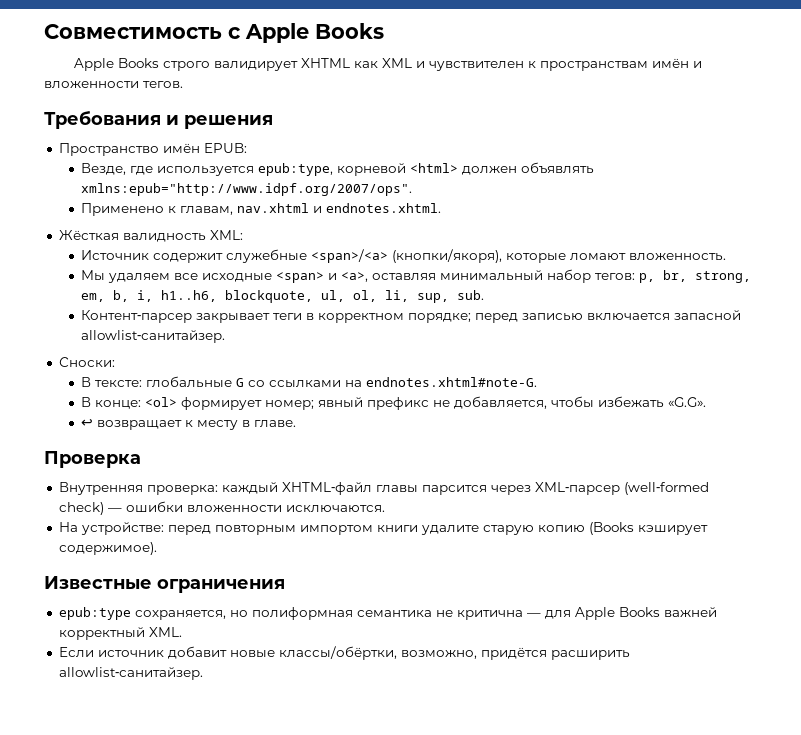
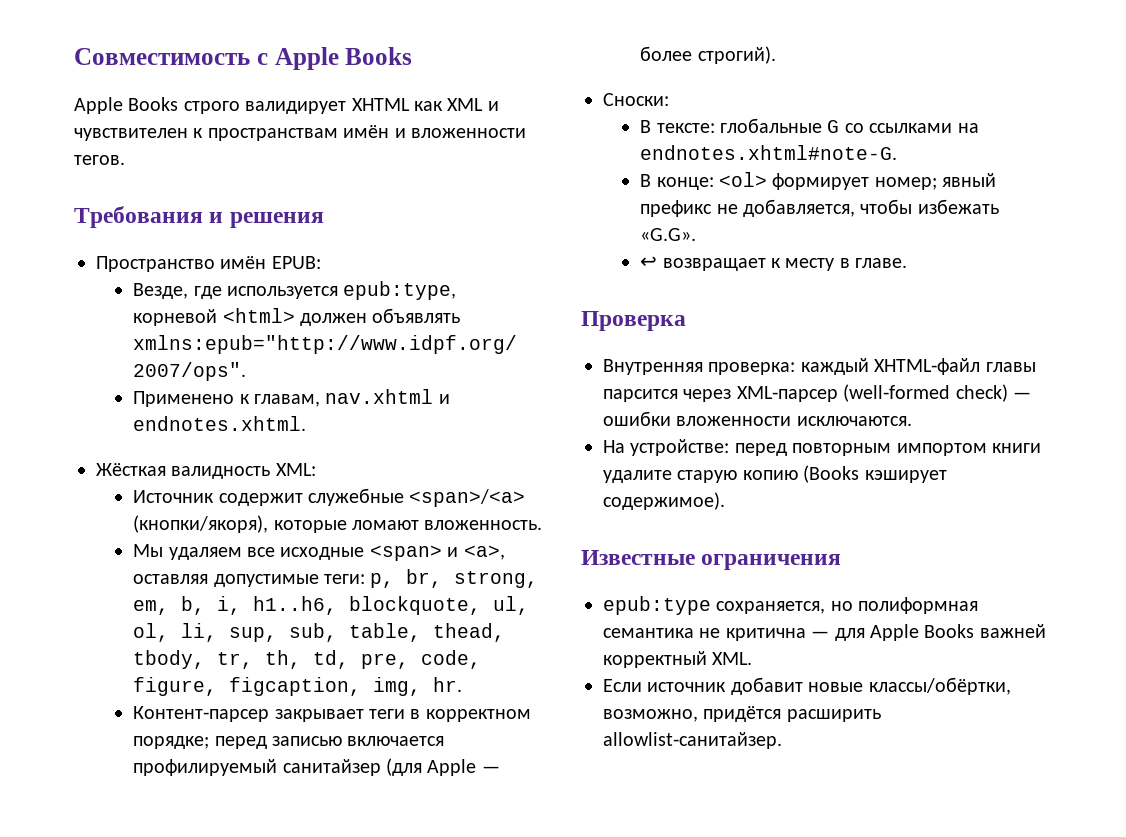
- Мы удаляем все исходные <span> и <a>, оставляя минимальный набор тегов: p, br, strong, em, b, i, h1..h6, blockquote, ul, ol, li, sup, sub.
+ Мы удаляем все исходные <span> и <a>, оставляя допустимые теги: p, br, strong, em, b, i, h1..h6, blockquote, ul, ol, li, sup, sub, table, thead, tbody, tr, th, td, pre, code, figure, figcaption, img, hr.
- Контент‑парсер закрывает теги в корректном порядке; перед записью включается запасной allowlist‑санитайзер.
+ Контент‑парсер закрывает теги в корректном порядке; перед записью включается профилируемый санитайзер (для Apple — более строгий).

